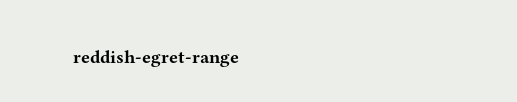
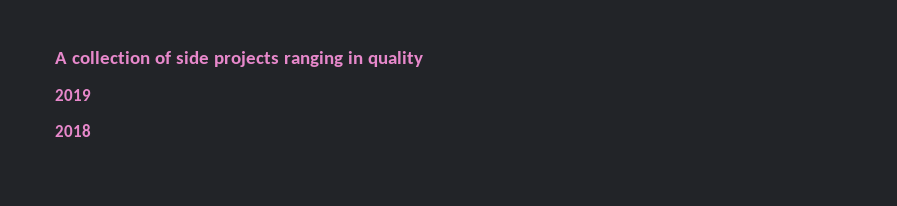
- reddish-egret-range
+ A collection of side projects ranging in quality
+ 2019
+ 2018

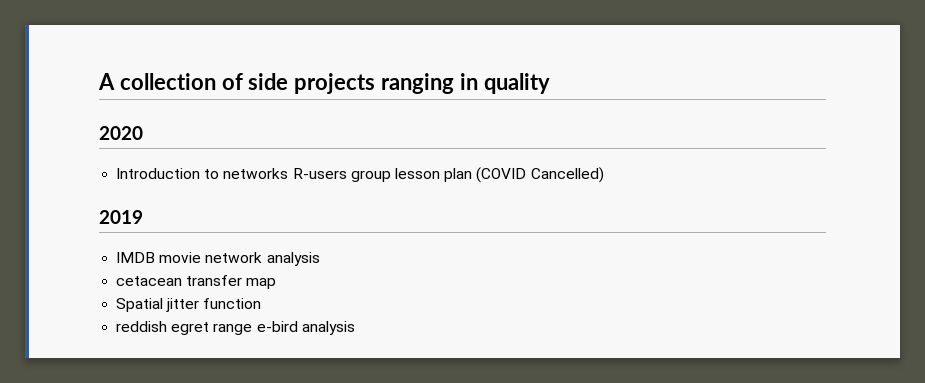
+ 2020
+ Introduction to networks R-users group lesson plan (COVID Cancelled)
  2019
- 2018
+ IMDB movie network analysis
+ cetacean transfer map
+ Spatial jitter function
+ reddish egret range e-bird analysis

